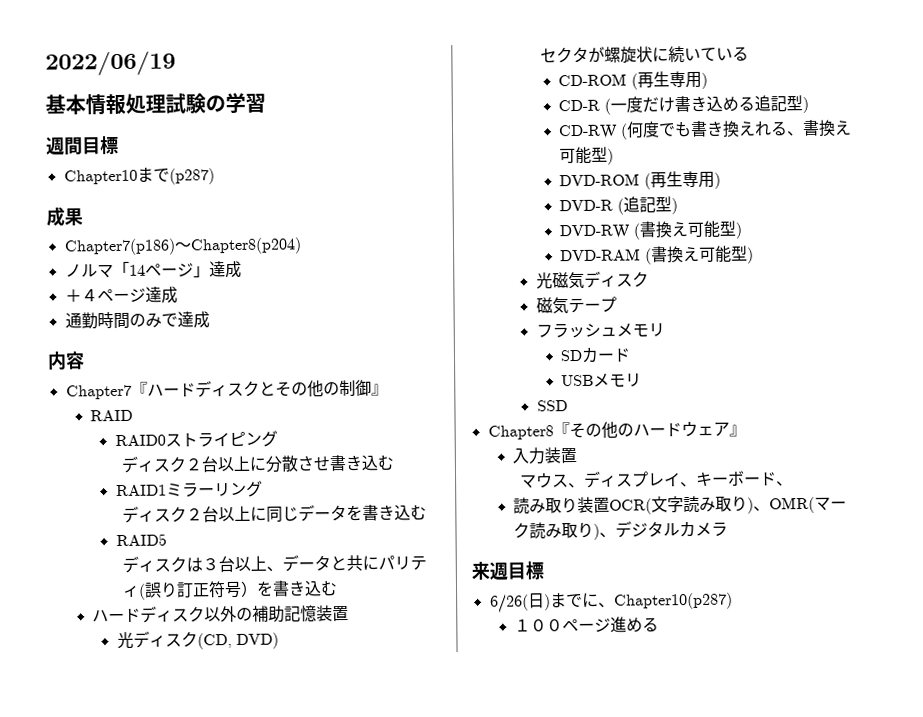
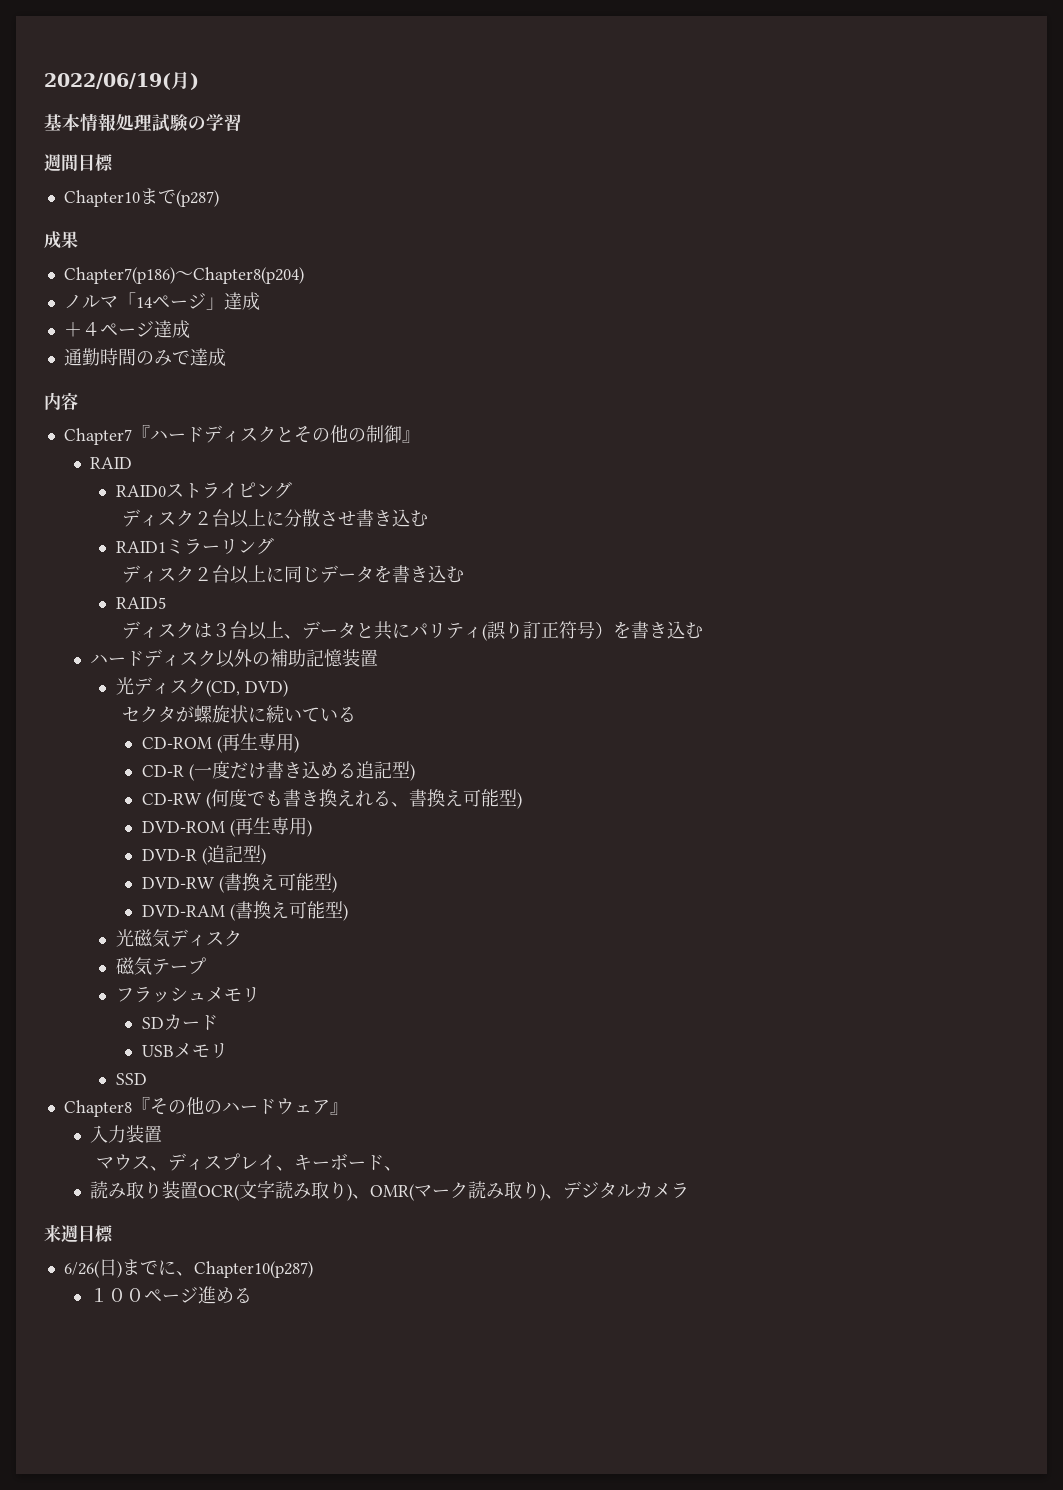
- 2022/06/19
+ 2022/06/19(月)

